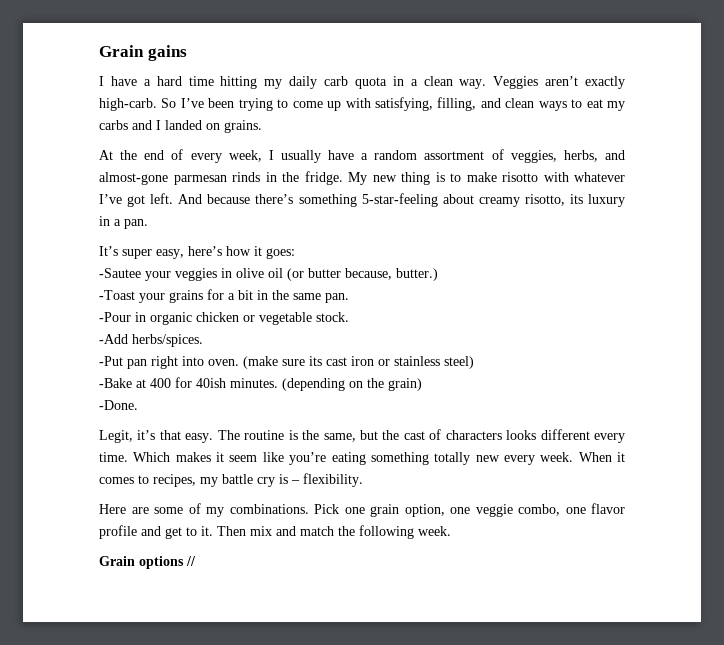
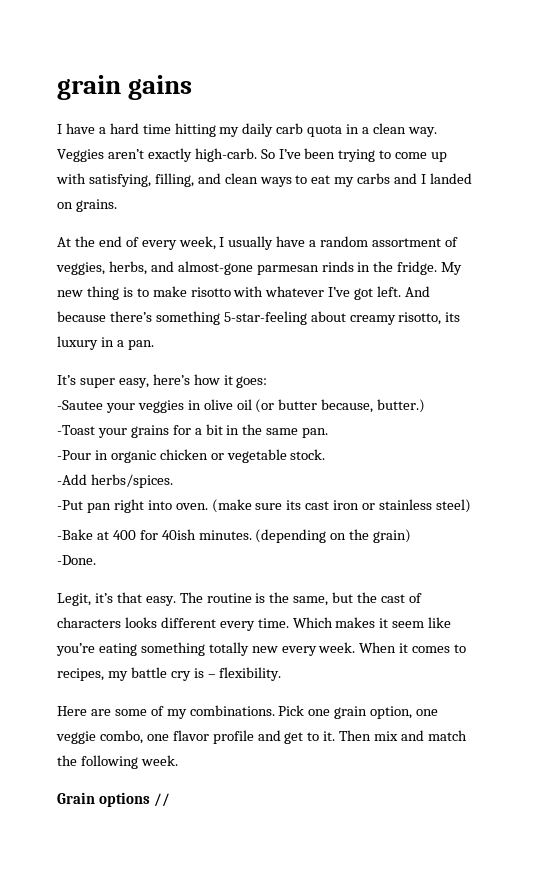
- Grain gains
+ grain gains

